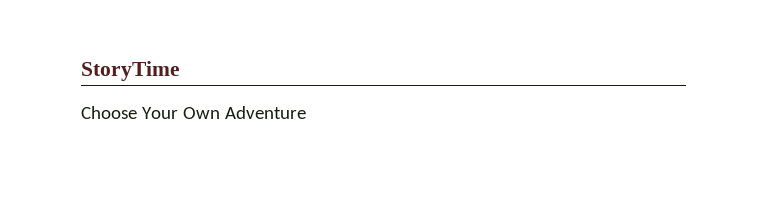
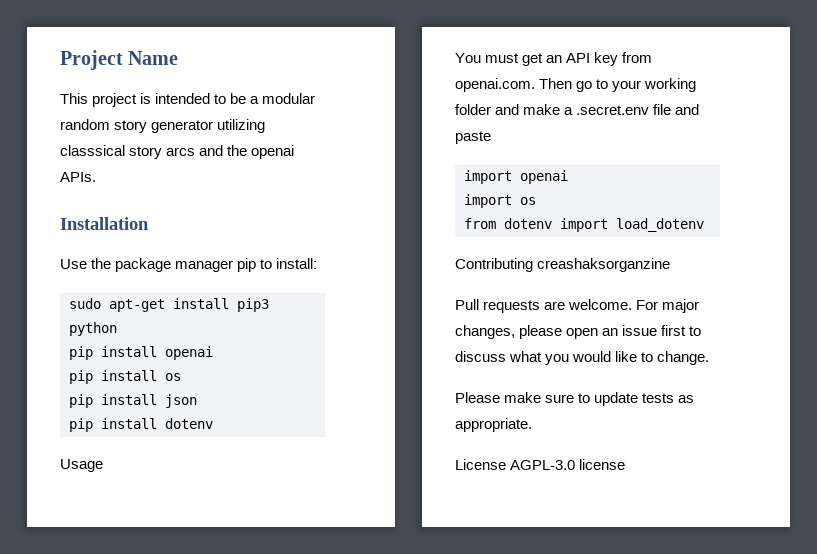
- StoryTime
- Choose Your Own Adventure
+ Project Name
+ This project is intended to be a modular random story generator utilizing classsical story arcs and the openai APIs.
+ Installation
+ Use the package manager pip to install:
+ sudo apt-get install pip3 python
+ pip install openai
+ pip install os
+ pip install json
+ pip install dotenv
+ Usage
+ You must get an API key from openai.com. Then go to your working folder and make a .secret.env file and paste
+ import openai
+ import os
+ from dotenv import load_dotenv
+ Contributing creashaksorganzine
+ Pull requests are welcome. For major changes, please open an issue first to discuss what you would like to change.
+ Please make sure to update tests as appropriate.
+ License AGPL-3.0 license

